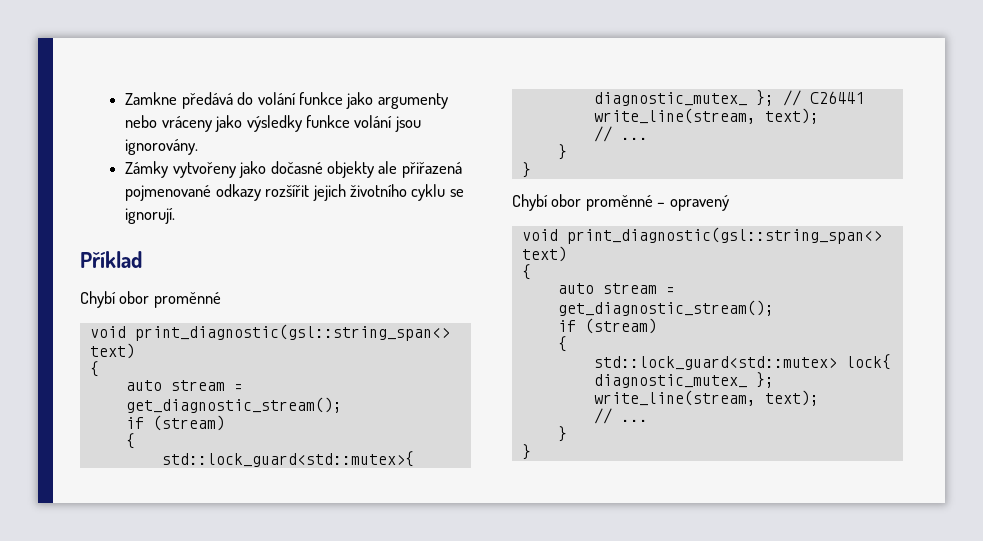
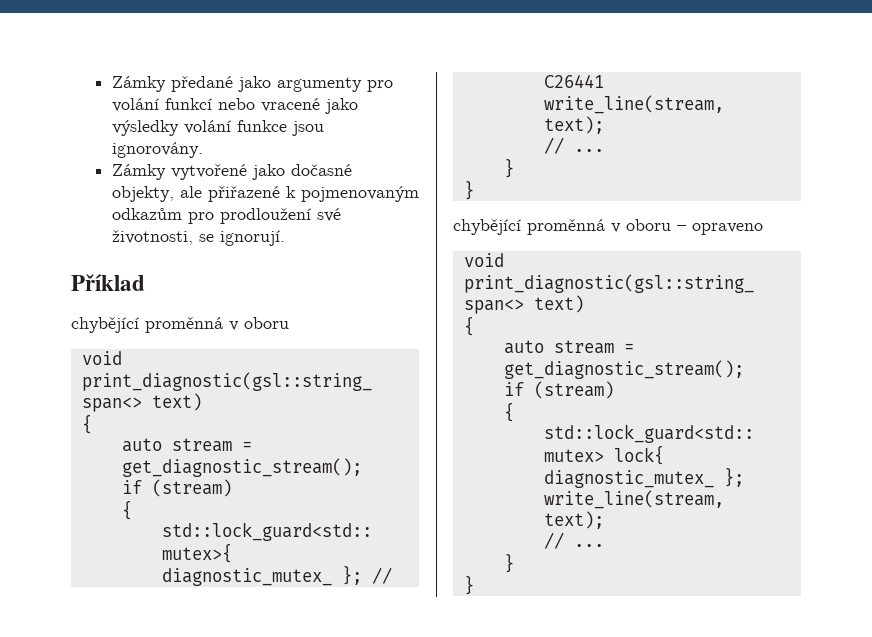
- Zamkne předává do volání funkce jako argumenty nebo vráceny jako výsledky funkce volání jsou ignorovány.
+ Zámky předané jako argumenty pro volání funkcí nebo vracené jako výsledky volání funkce jsou ignorovány.
- Zámky vytvořeny jako dočasné objekty ale přiřazená pojmenované odkazy rozšířit jejich životního cyklu se ignorují.
+ Zámky vytvořené jako dočasné objekty, ale přiřazené k pojmenovaným odkazům pro prodloužení své životnosti, se ignorují.
  Příklad
- Chybí obor proměnné
+ chybějící proměnná v oboru
- Chybí obor proměnné – opravený
+ chybějící proměnná v oboru – opraveno

